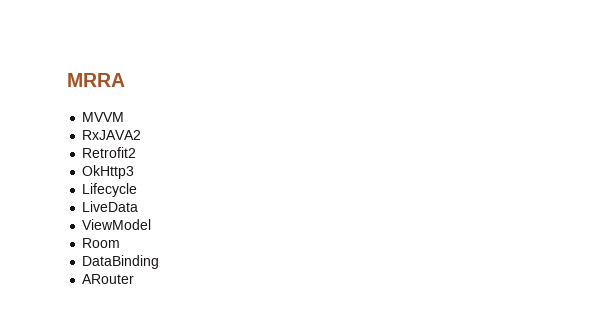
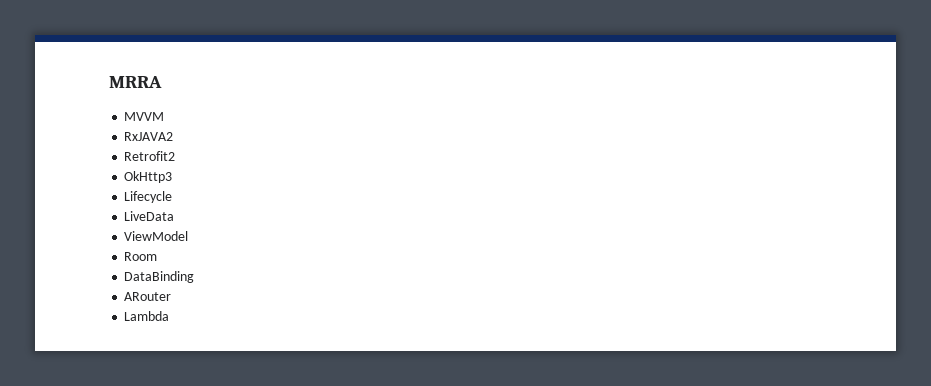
+ Lambda

